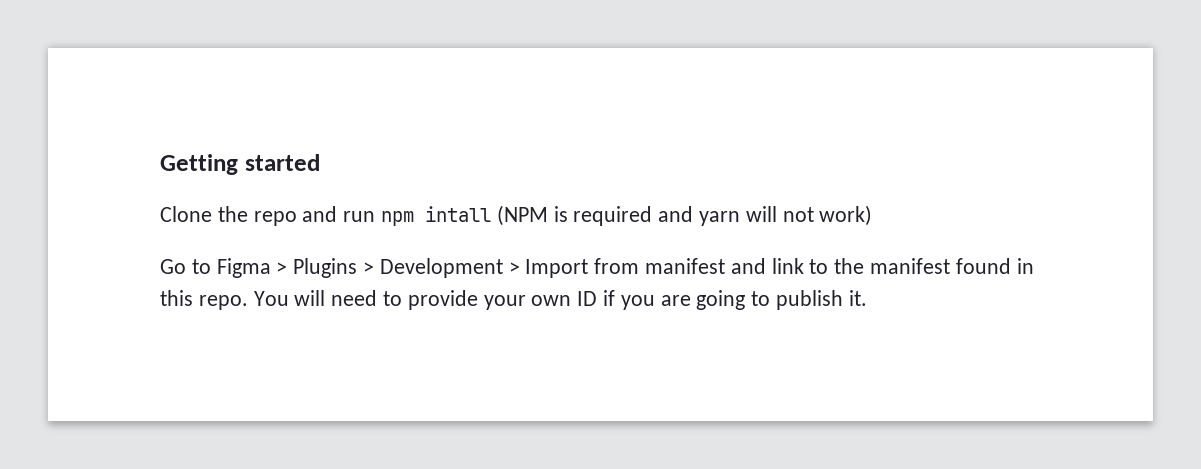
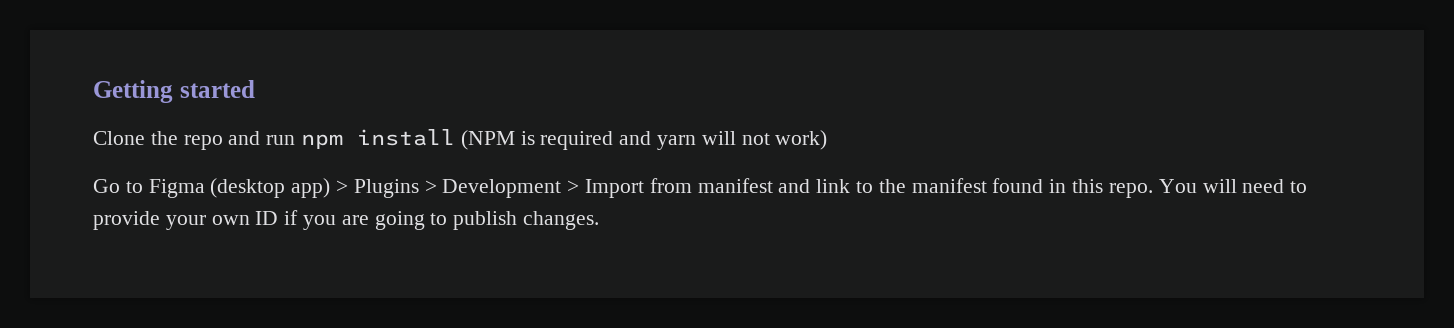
- Clone the repo and run npm intall (NPM is required and yarn will not work)
+ Clone the repo and run npm install (NPM is required and yarn will not work)
- Go to Figma > Plugins > Development > Import from manifest and link to the manifest found in this repo.
+ Go to Figma (desktop app) > Plugins > Development > Import from manifest and link to the manifest found in this repo.
- You will need to provide your own ID if you are going to publish it.
+ You will need to provide your own ID if you are going to publish changes.

